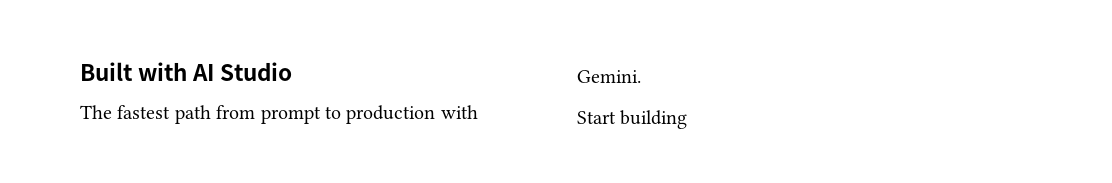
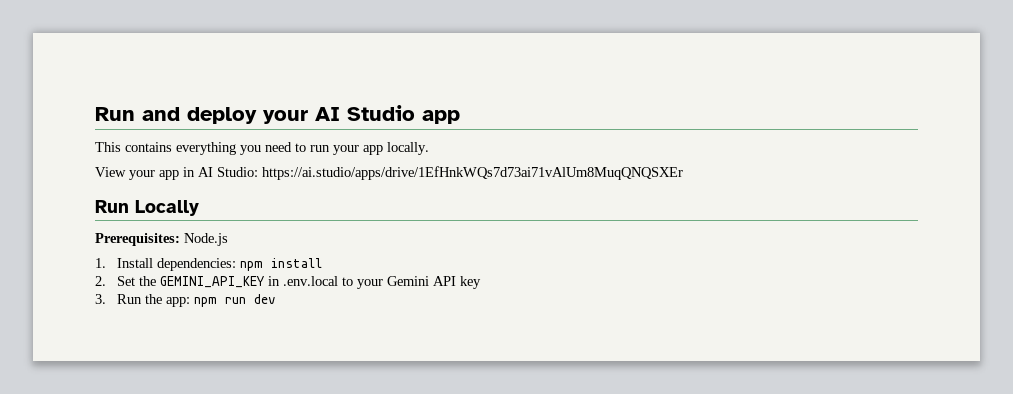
- Built with AI Studio
- The fastest path from prompt to production with Gemini.
- Start building
+ Run and deploy your AI Studio app
+ This contains everything you need to run your app locally.
+ View your app in AI Studio: https://ai.studio/apps/drive/1EfHnkWQs7d73ai71vAlUm8MuqQNQSXEr
+ Run Locally
+ Prerequisites: Node.js
+ 1. Install dependencies: npm install
+ 2. Set the GEMINI_API_KEY in .env.local to your Gemini API key
+ 3. Run the app: npm run dev

